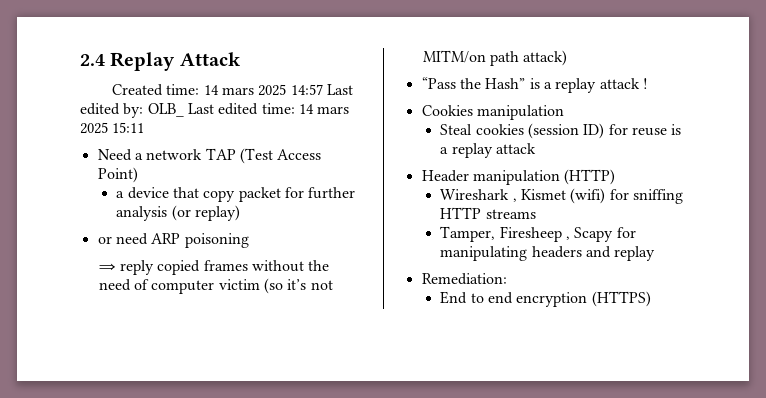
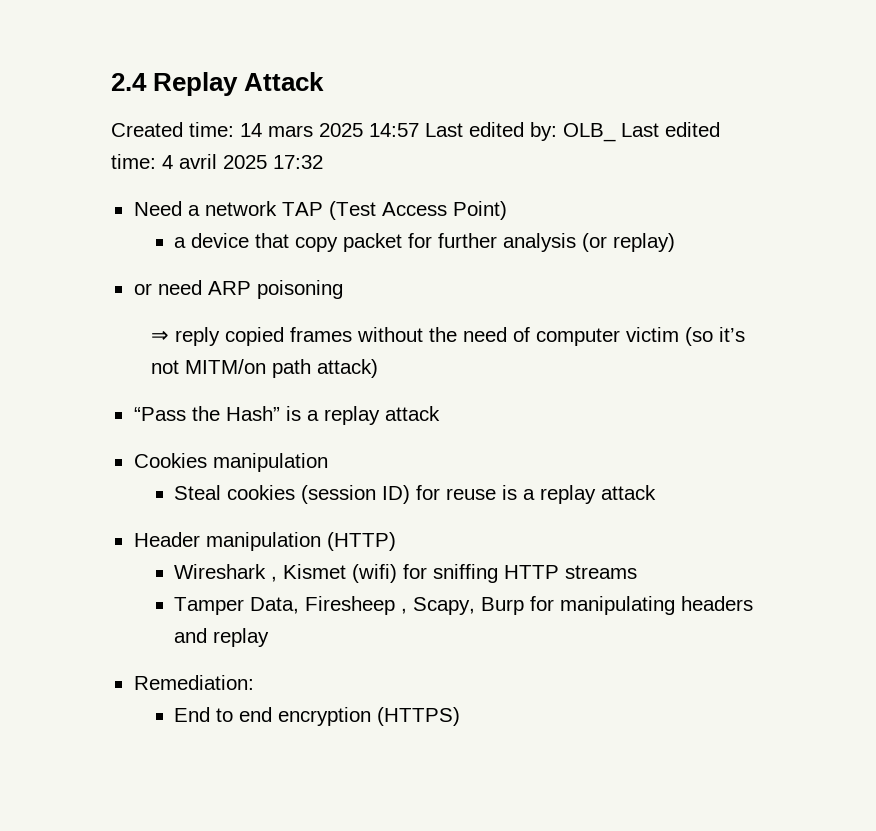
- Created time: 14 mars 2025 14:57 Last edited by: OLB_ Last edited time: 14 mars 2025 15:11
+ Created time: 14 mars 2025 14:57 Last edited by: OLB_ Last edited time: 4 avril 2025 17:32
- “Pass the Hash” is a replay attack !
+ “Pass the Hash” is a replay attack
- Tamper, Firesheep , Scapy for manipulating headers and replay
+ Tamper Data, Firesheep , Scapy, Burp for manipulating headers and replay

